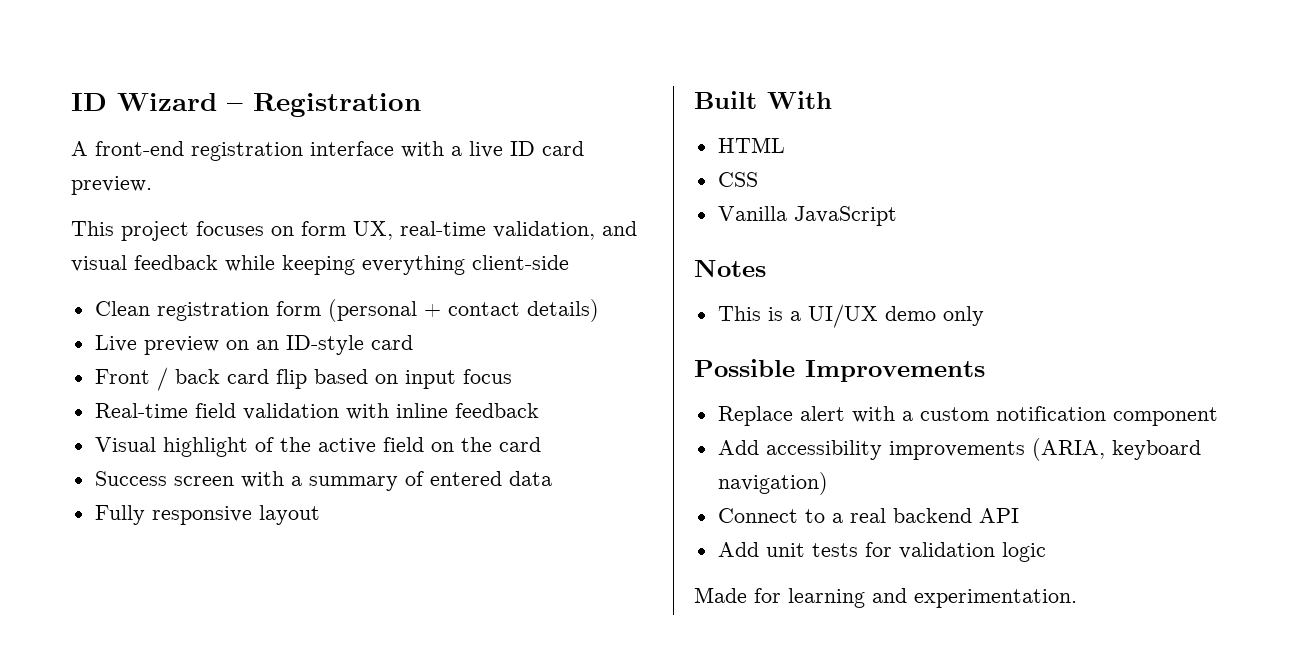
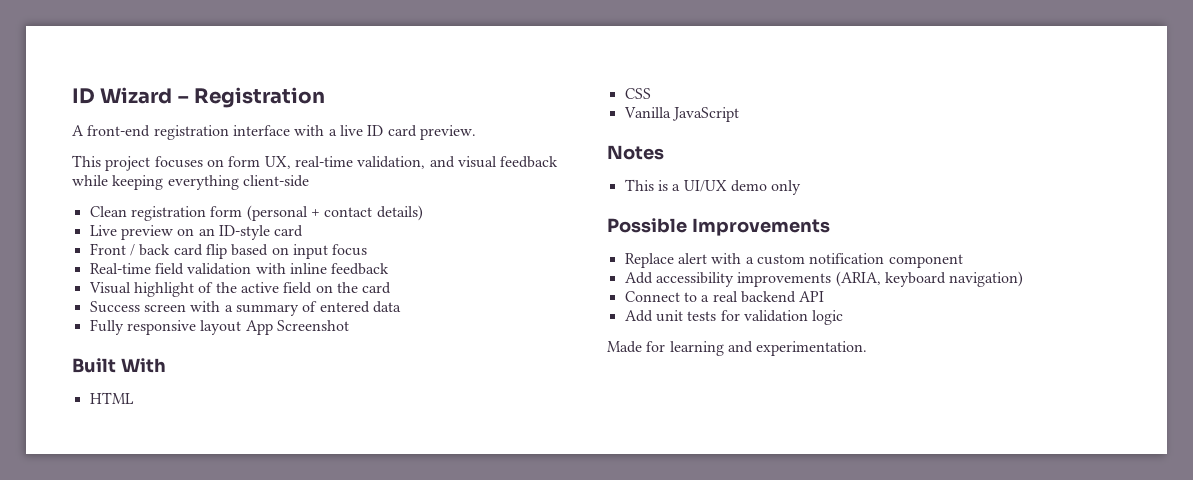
- Fully responsive layout
+ Fully responsive layout App Screenshot

